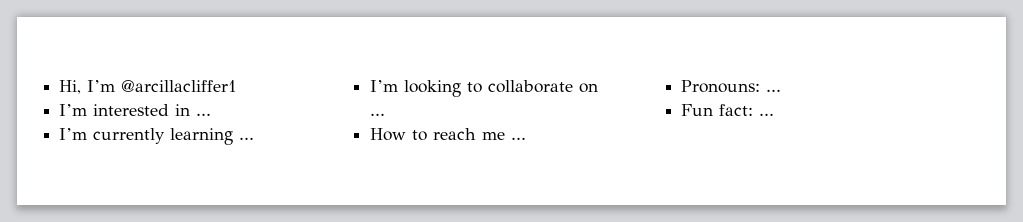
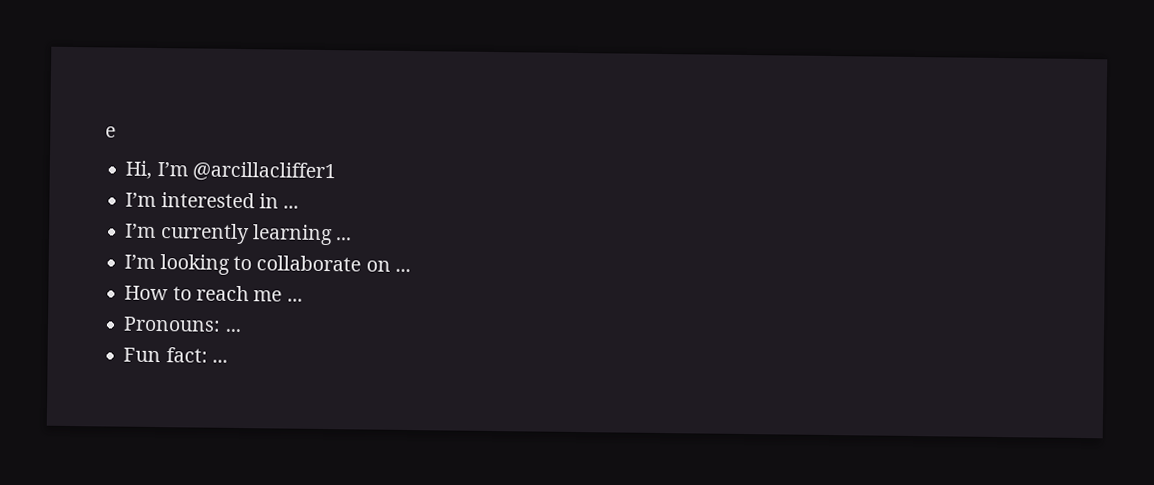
+ e

